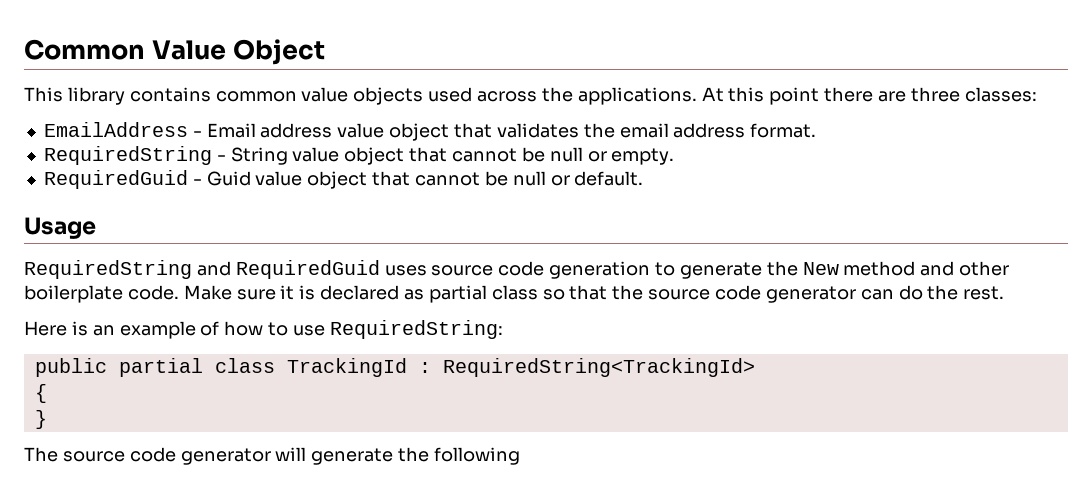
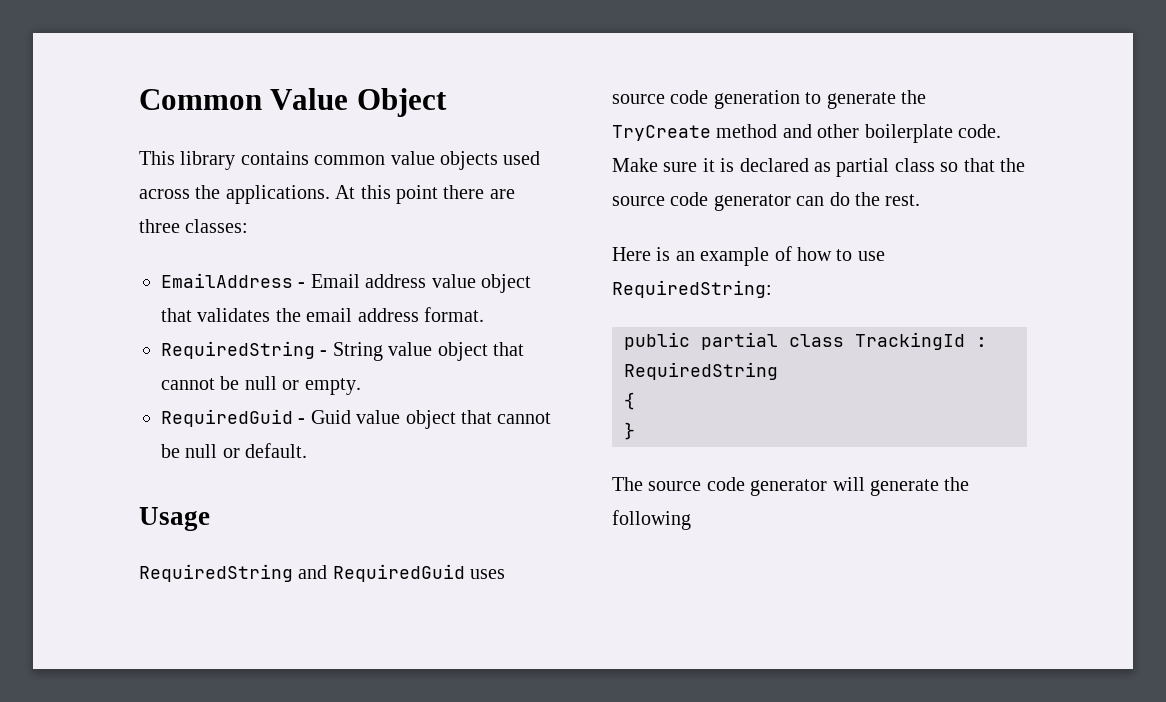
- RequiredString and RequiredGuid uses source code generation to generate the New method and other boilerplate code.
+ RequiredString and RequiredGuid uses source code generation to generate the TryCreate method and other boilerplate code.
- public partial class TrackingId : RequiredString<TrackingId>
+ public partial class TrackingId : RequiredString

